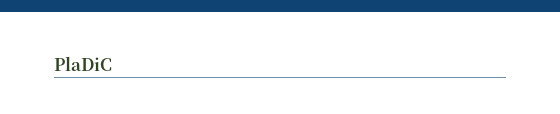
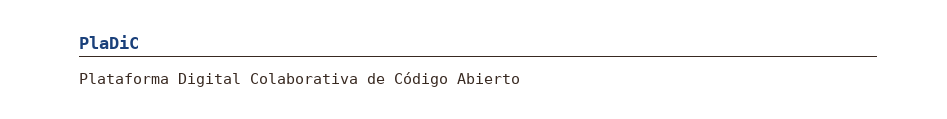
+ Plataforma Digital Colaborativa de Código Abierto

